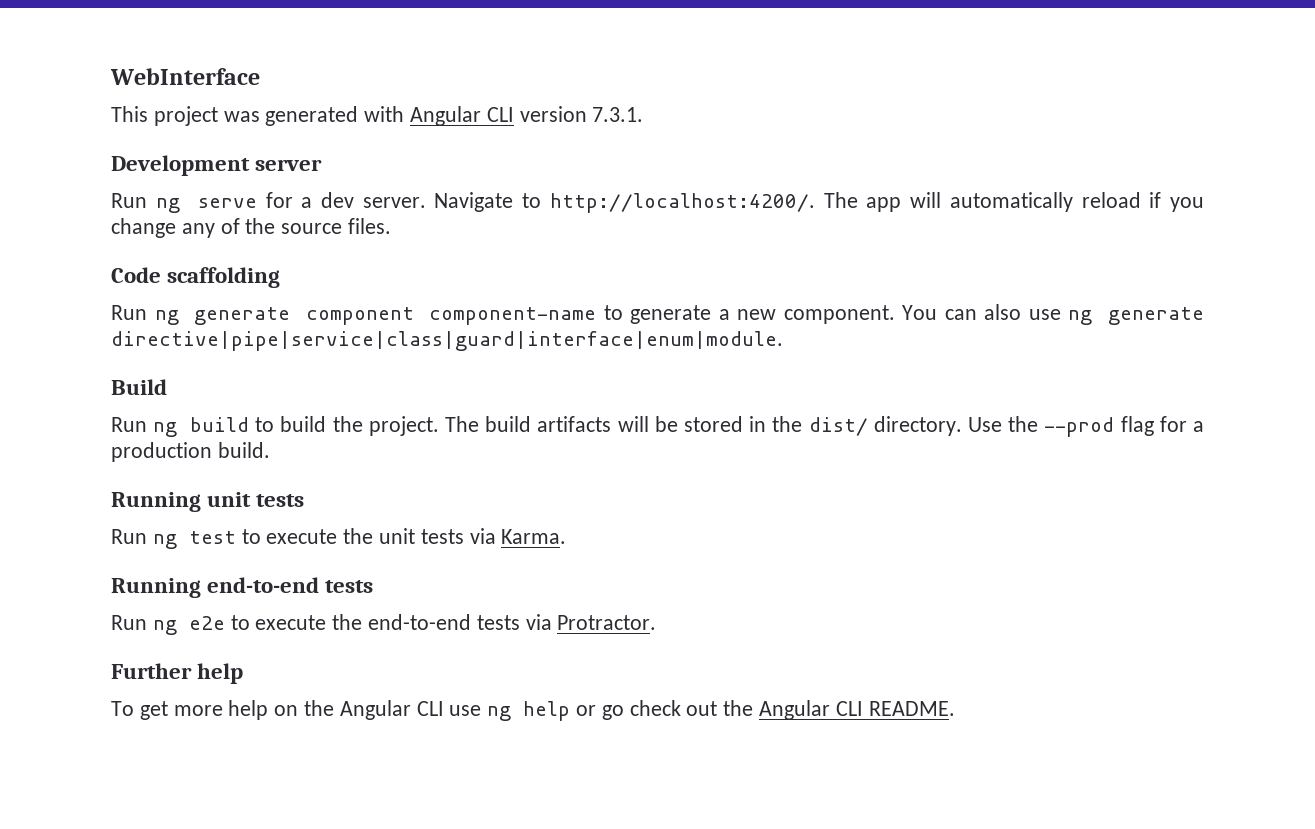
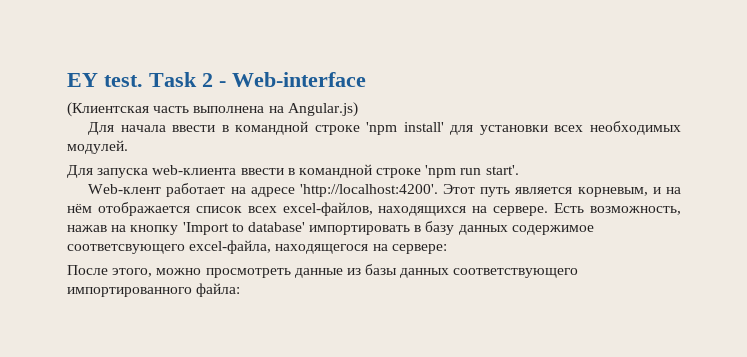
- WebInterface
- This project was generated with Angular CLI version 7.3.1.
- Development server
- Run ng serve for a dev server. Navigate to http://localhost:4200/. The app will automatically reload if you change any of the source files.
- Code scaffolding
- Run ng generate component component-name to generate a new component. You can also use ng generate directive|pipe|service|class|guard|interface|enum|module.
- Build
- Run ng build to build the project. The build artifacts will be stored in the dist/ directory. Use the --prod flag for a production build.
- Running unit tests
- Run ng test to execute the unit tests via Karma.
- Running end-to-end tests
- Run ng e2e to execute the end-to-end tests via Protractor.
- Further help
- To get more help on the Angular CLI use ng help or go check out the Angular CLI README.
+ EY test. Task 2 - Web-interface
+ (Клиентская часть выполнена на Angular.js)
+ Для начала ввести в командной строке 'npm install' для установки всех необходимых модулей.
+ Для запуска web-клиента ввести в командной строке 'npm run start'.
+ Web-клент работает на адресе 'http://localhost:4200'. Этот путь является корневым, и на нём отображается список всех excel-файлов, находящихся на сервере. Есть возможность, нажав на кнопку 'Import to database' импортировать в базу данных содержимое соответсвующего excel-файла, находящегося на сервере:
+ После этого, можно просмотреть данные из базы данных соответствующего импортированного файла:

